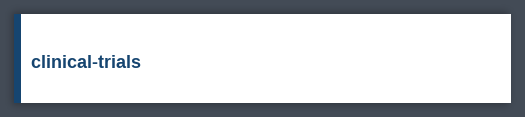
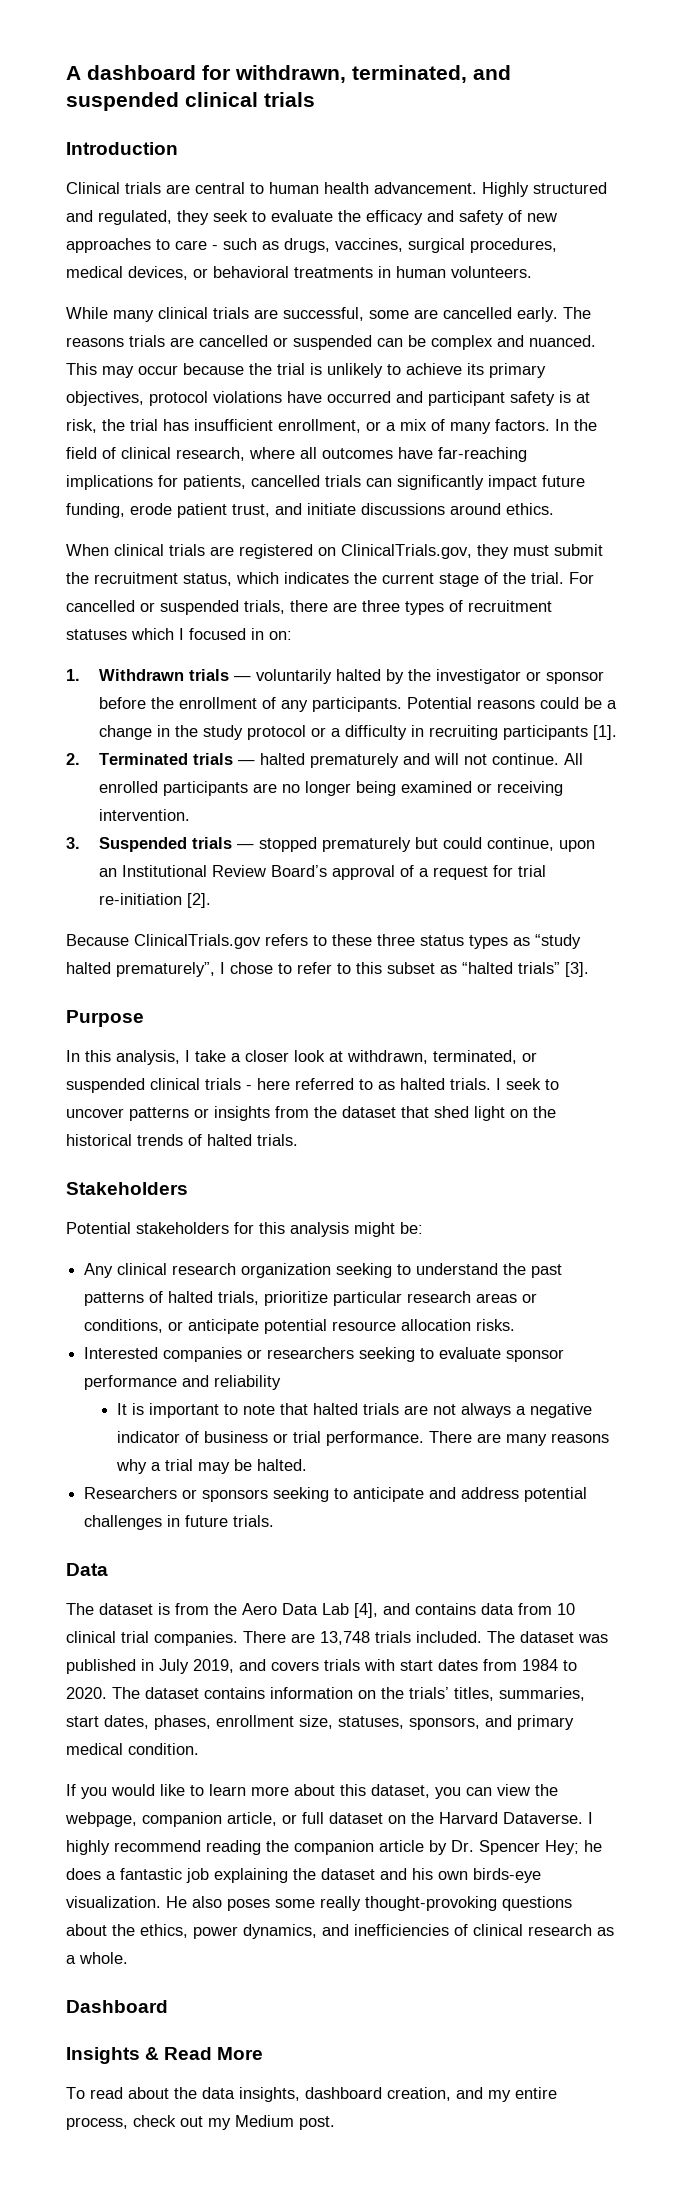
- clinical-trials
+ A dashboard for withdrawn, terminated, and suspended clinical trials
+ Introduction
+ Clinical trials are central to human health advancement. Highly structured and regulated, they seek to evaluate the efficacy and safety of new approaches to care - such as drugs, vaccines, surgical procedures, medical devices, or behavioral treatments in human volunteers.
+ While many clinical trials are successful, some are cancelled early. The reasons trials are cancelled or suspended can be complex and nuanced. This may occur because the trial is unlikely to achieve its primary objectives, protocol violations have occurred and participant safety is at risk, the trial has insufficient enrollment, or a mix of many factors. In the field of clinical research, where all outcomes have far-reaching implications for patients, cancelled trials can significantly impact future funding, erode patient trust, and initiate discussions around ethics.
+ When clinical trials are registered on ClinicalTrials.gov, they must submit the recruitment status, which indicates the current stage of the trial. For cancelled or suspended trials, there are three types of recruitment statuses which I focused in on:
+ 1. Withdrawn trials — voluntarily halted by the investigator or sponsor before the enrollment of any participants. Potential reasons could be a change in the study protocol or a difficulty in recruiting participants [1].
+ 2. Terminated trials — halted prematurely and will not continue. All enrolled participants are no longer being examined or receiving intervention.
+ 3. Suspended trials — stopped prematurely but could continue, upon an Institutional Review Board’s approval of a request for trial re-initiation [2].
+ Because ClinicalTrials.gov refers to these three status types as “study halted prematurely”, I chose to refer to this subset as “halted trials” [3].
+ Purpose
+ In this analysis, I take a closer look at withdrawn, terminated, or suspended clinical trials - here referred to as halted trials. I seek to uncover patterns or insights from the dataset that shed light on the historical trends of halted trials.
+ Stakeholders
+ Potential stakeholders for this analysis might be:
+ Any clinical research organization seeking to understand the past patterns of halted trials, prioritize particular research areas or conditions, or anticipate potential resource allocation risks.
+ Interested companies or researchers seeking to evaluate sponsor performance and reliability
+ It is important to note that halted trials are not always a negative indicator of business or trial performance. There are many reasons why a trial may be halted.
+ Researchers or sponsors seeking to anticipate and address potential challenges in future trials.
+ Data
+ The dataset is from the Aero Data Lab [4], and contains data from 10 clinical trial companies. There are 13,748 trials included. The dataset was published in July 2019, and covers trials with start dates from 1984 to 2020. The dataset contains information on the trials’ titles, summaries, start dates, phases, enrollment size, statuses, sponsors, and primary medical condition.
+ If you would like to learn more about this dataset, you can view the webpage, companion article, or full dataset on the Harvard Dataverse. I highly recommend reading the companion article by Dr. Spencer Hey; he does a fantastic job explaining the dataset and his own birds-eye visualization. He also poses some really thought-provoking questions about the ethics, power dynamics, and inefficiencies of clinical research as a whole.
+ Dashboard
+ Insights & Read More
+ To read about the data insights, dashboard creation, and my entire process, check out my Medium post.

